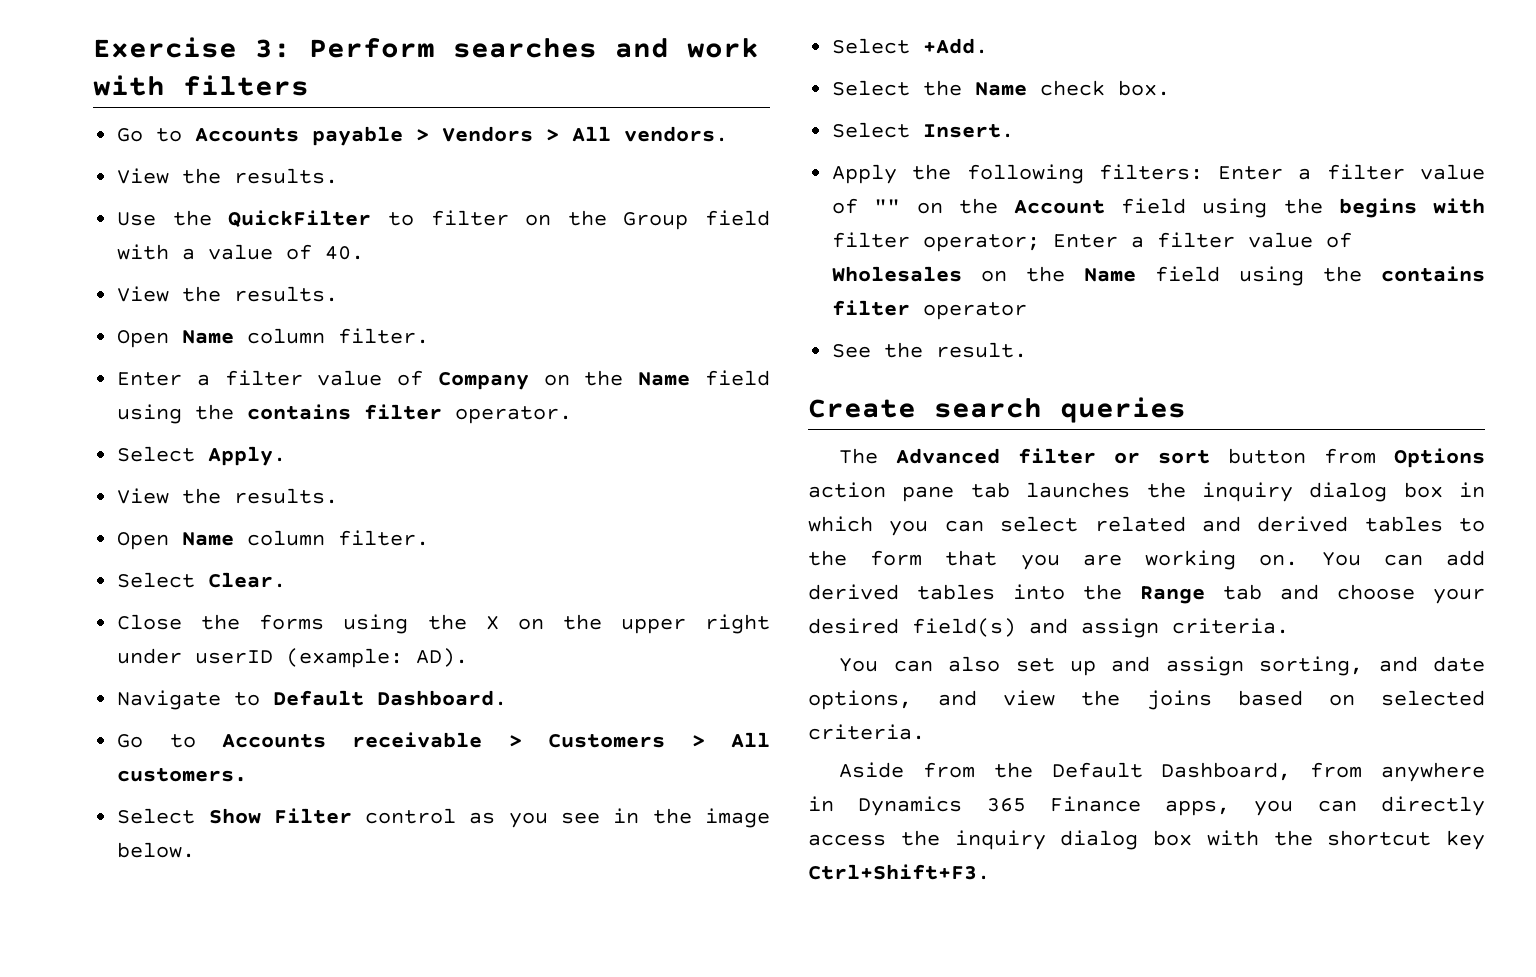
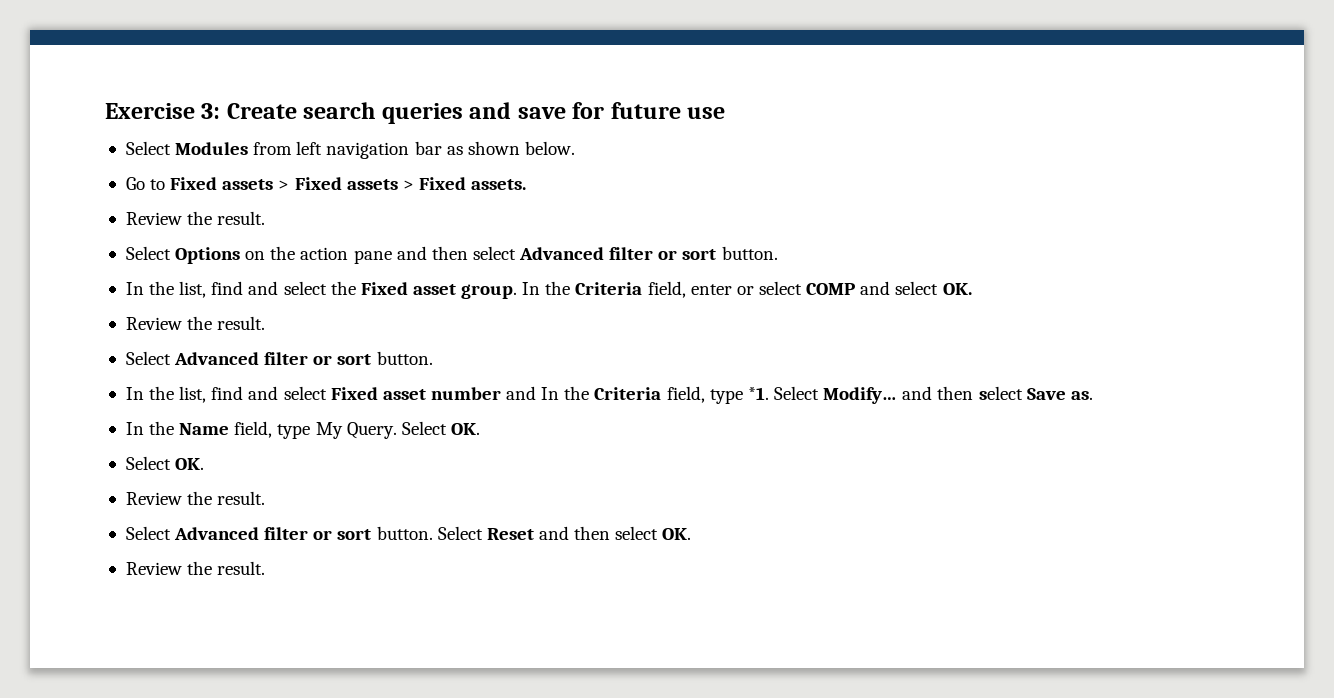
- Exercise 3: Perform searches and work with filters
- Go to Accounts payable > Vendors > All vendors.
- View the results.
- Use the QuickFilter to filter on the Group field with a value of 40.
- View the results.
- Open Name column filter.
- Enter a filter value of Company on the Name field using the contains filter operator.
- Select Apply.
- View the results.
- Open Name column filter.
- Select Clear.
- Close the forms using the X on the upper right under userID (example: AD).
- Navigate to Default Dashboard.
- Go to Accounts receivable > Customers > All customers.
- Select Show Filter control as you see in the image below.
- Select +Add.
- Select the Name check box.
- Select Insert.
- Apply the following filters: Enter a filter value of "" on the Account field using the begins with filter operator; Enter a filter value of Wholesales on the Name field using the contains filter operator
- See the result.
- Create search queries
- The Advanced filter or sort button from Options action pane tab launches the inquiry dialog box in which you can select related and derived tables to the form that you are working on. You can add derived tables into the Range tab and choose your desired field(s) and assign criteria.
- You can also set up and assign sorting, and date options, and view the joins based on selected criteria.
- Aside from the Default Dashboard, from anywhere in Dynamics 365 Finance apps, you can directly access the inquiry dialog box with the shortcut key Ctrl+Shift+F3.
+ Exercise 3: Create search queries and save for future use
+ Select Modules from left navigation bar as shown below.
+ Go to Fixed assets > Fixed assets > Fixed assets.
+ Review the result.
+ Select Options on the action pane and then select Advanced filter or sort button.
+ In the list, find and select the Fixed asset group. In the Criteria field, enter or select COMP and select OK.
+ Review the result.
+ Select Advanced filter or sort button.
+ In the list, find and select Fixed asset number and In the Criteria field, type *1. Select Modify… and then select Save as.
+ In the Name field, type My Query. Select OK.
+ Select OK.
+ Review the result.
+ Select Advanced filter or sort button. Select Reset and then select OK.
+ Review the result.

